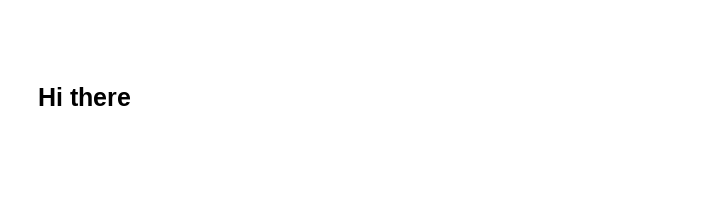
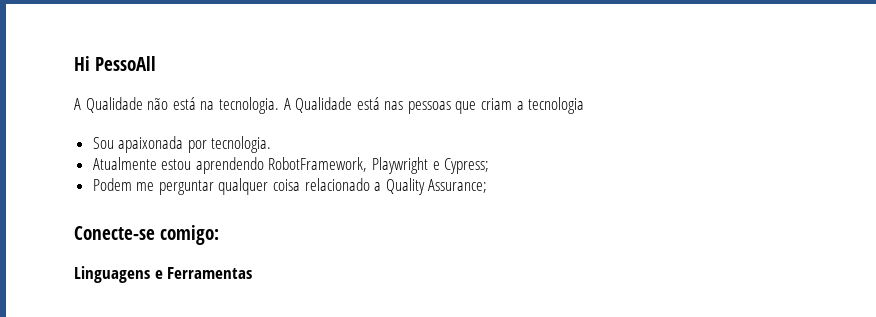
- Hi there
+ Hi PessoAll
+ A Qualidade não está na tecnologia. A Qualidade está nas pessoas que criam a tecnologia
+ Sou apaixonada por tecnologia.
+ Atualmente estou aprendendo RobotFramework, Playwright e Cypress;
+ Podem me perguntar qualquer coisa relacionado a Quality Assurance;
+ Conecte-se comigo:
+ Linguagens e Ferramentas

